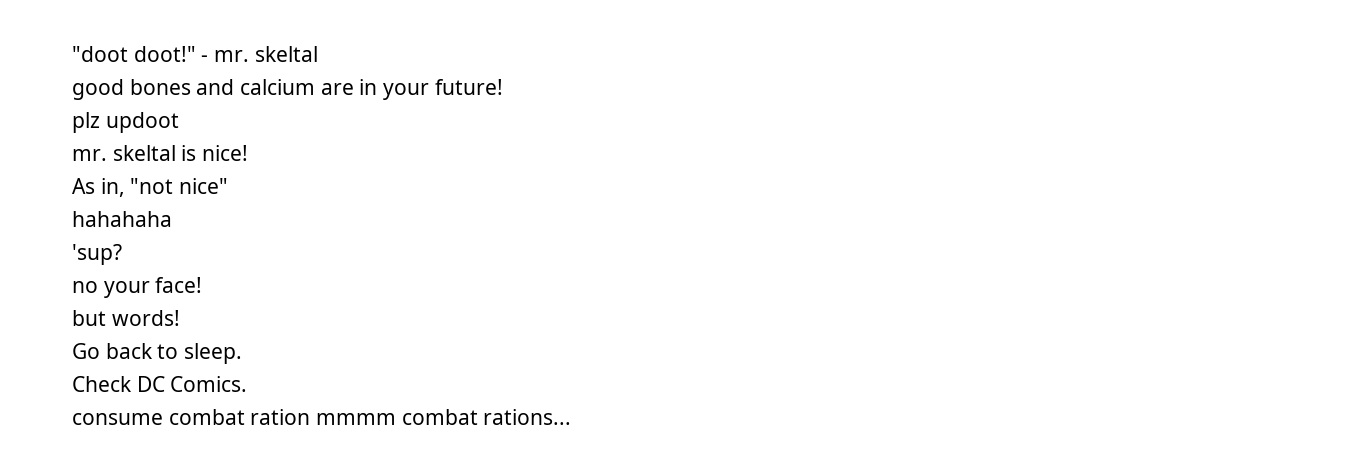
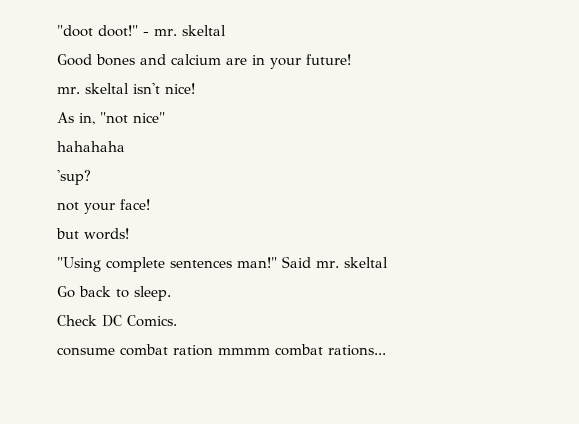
- good bones and calcium are in your future!
+ Good bones and calcium are in your future!
- plz updoot
- mr. skeltal is nice!
+ mr. skeltal isn't nice!
- no your face!
+ not your face!
+ "Using complete sentences man!" Said mr. skeltal

